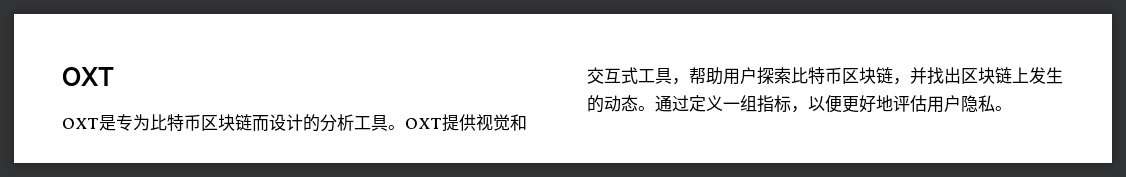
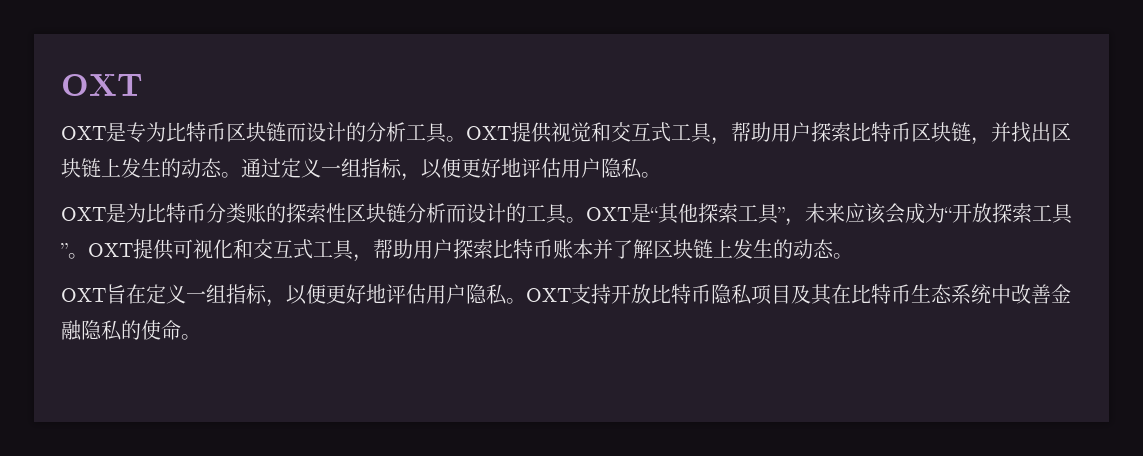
+ OXT是为比特币分类账的探索性区块链分析而设计的工具。OXT是“其他探索工具”，未来应该会成为“开放探索工具”。OXT提供可视化和交互式工具，帮助用户探索比特币账本并了解区块链上发生的动态。
+ OXT旨在定义一组指标，以便更好地评估用户隐私。OXT支持开放比特币隐私项目及其在比特币生态系统中改善金融隐私的使命。

